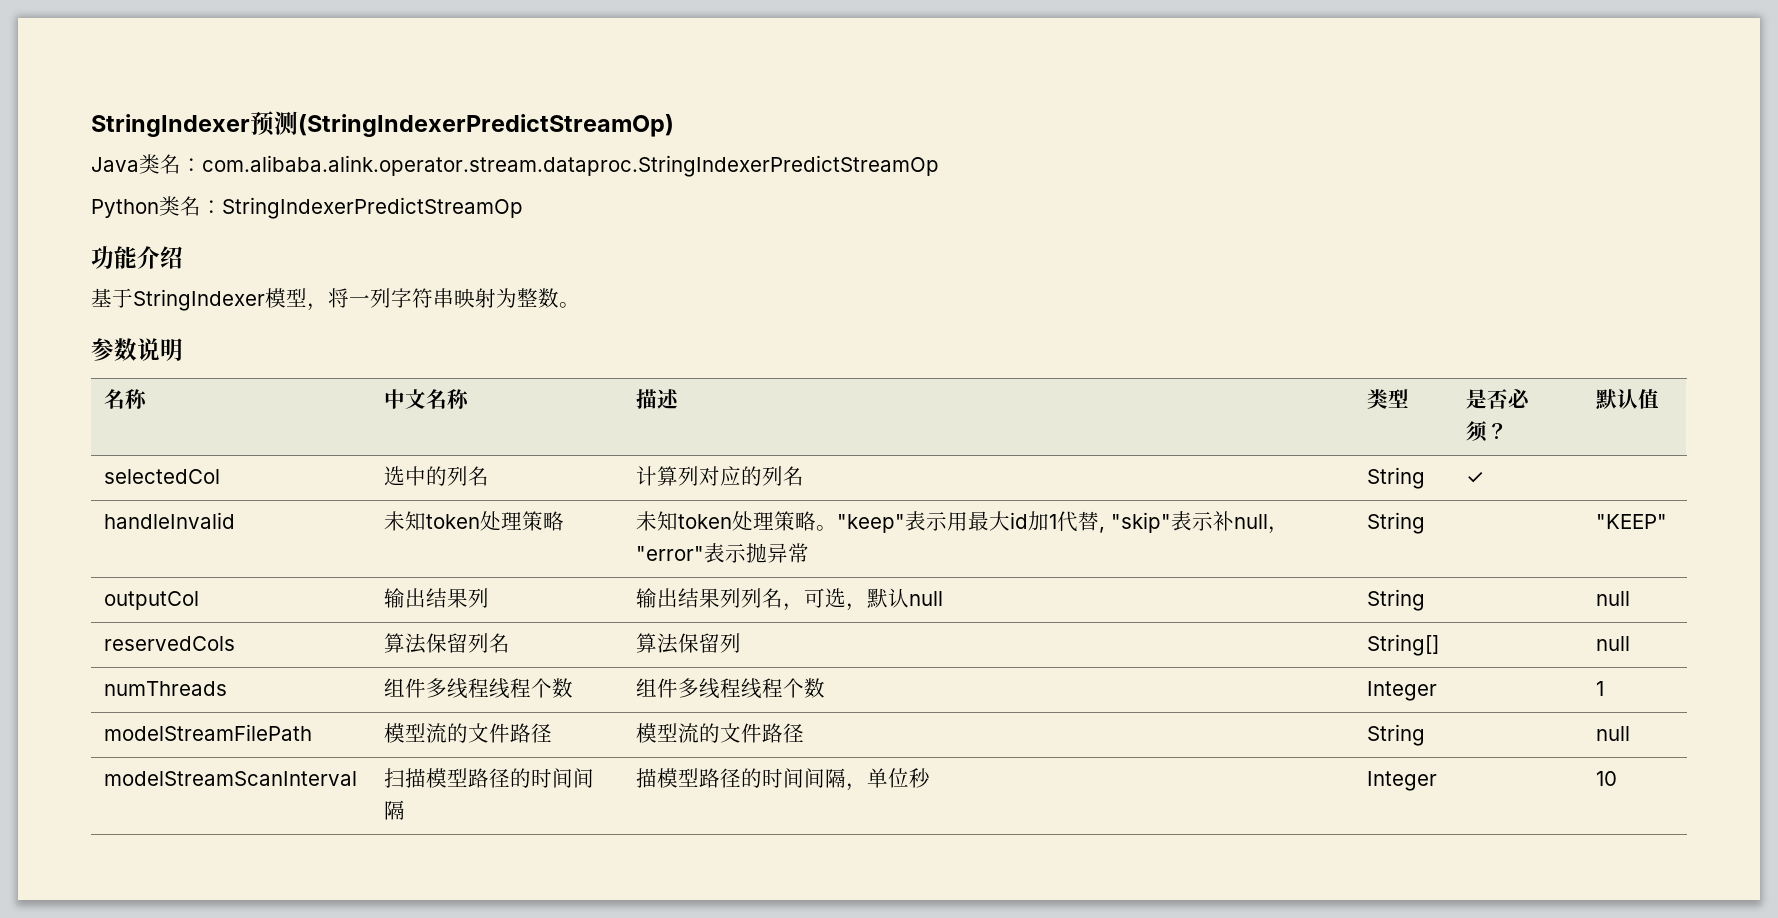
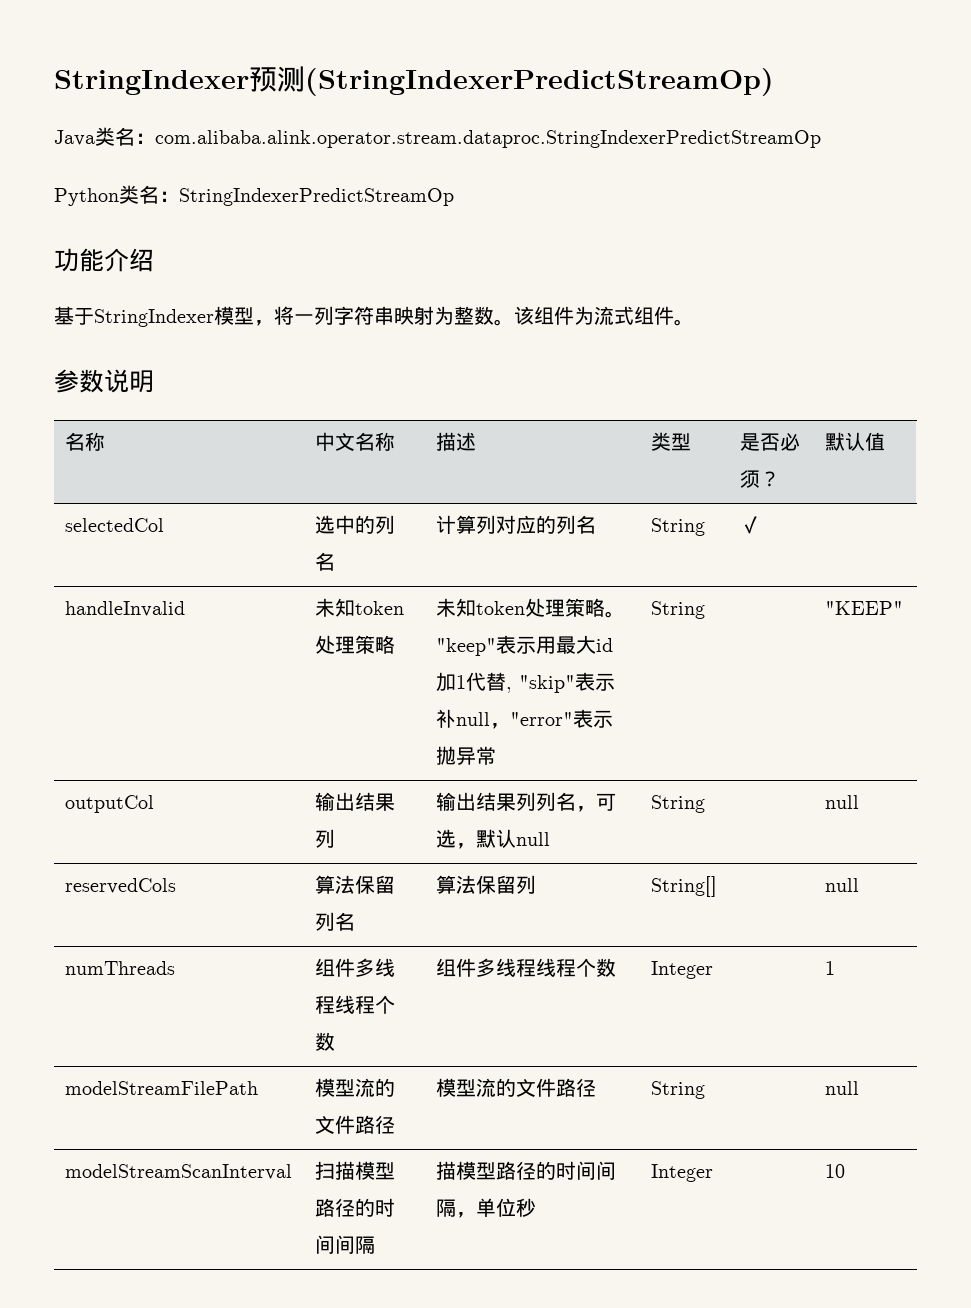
+ 该组件为流式组件。

